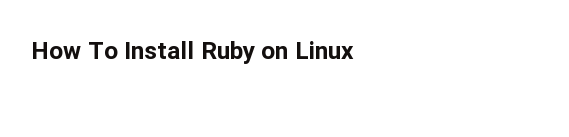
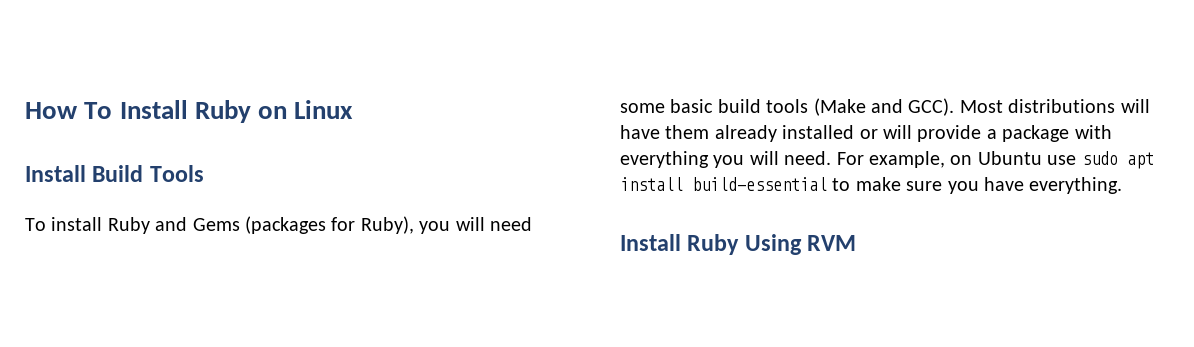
+ Install Build Tools
+ To install Ruby and Gems (packages for Ruby), you will need some basic build tools (Make and GCC). Most distributions will have them already installed or will provide a package with everything you will need. For example, on Ubuntu use sudo apt install build-essential to make sure you have everything.
+ Install Ruby Using RVM

